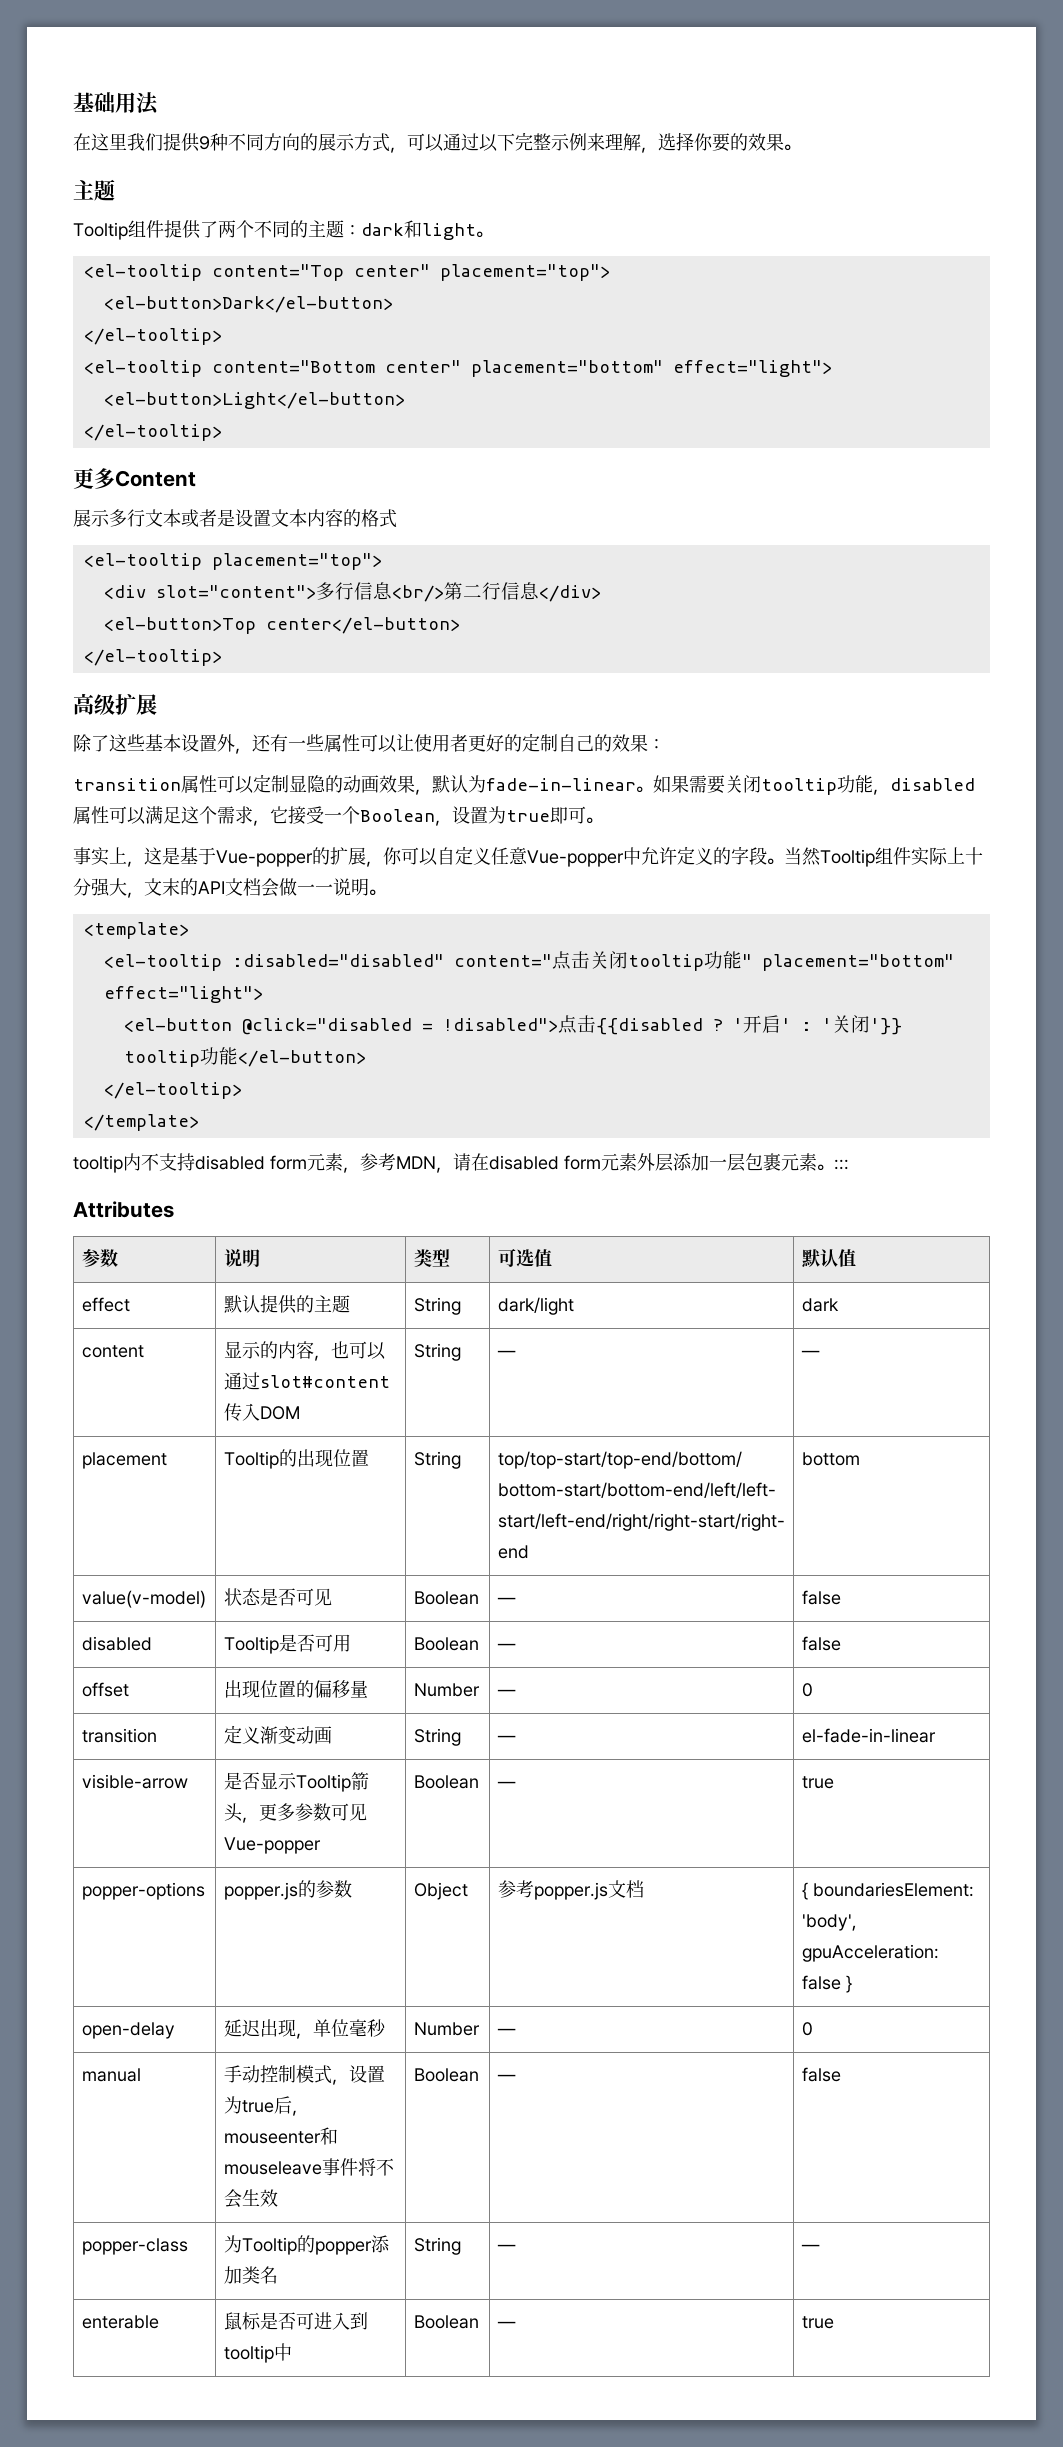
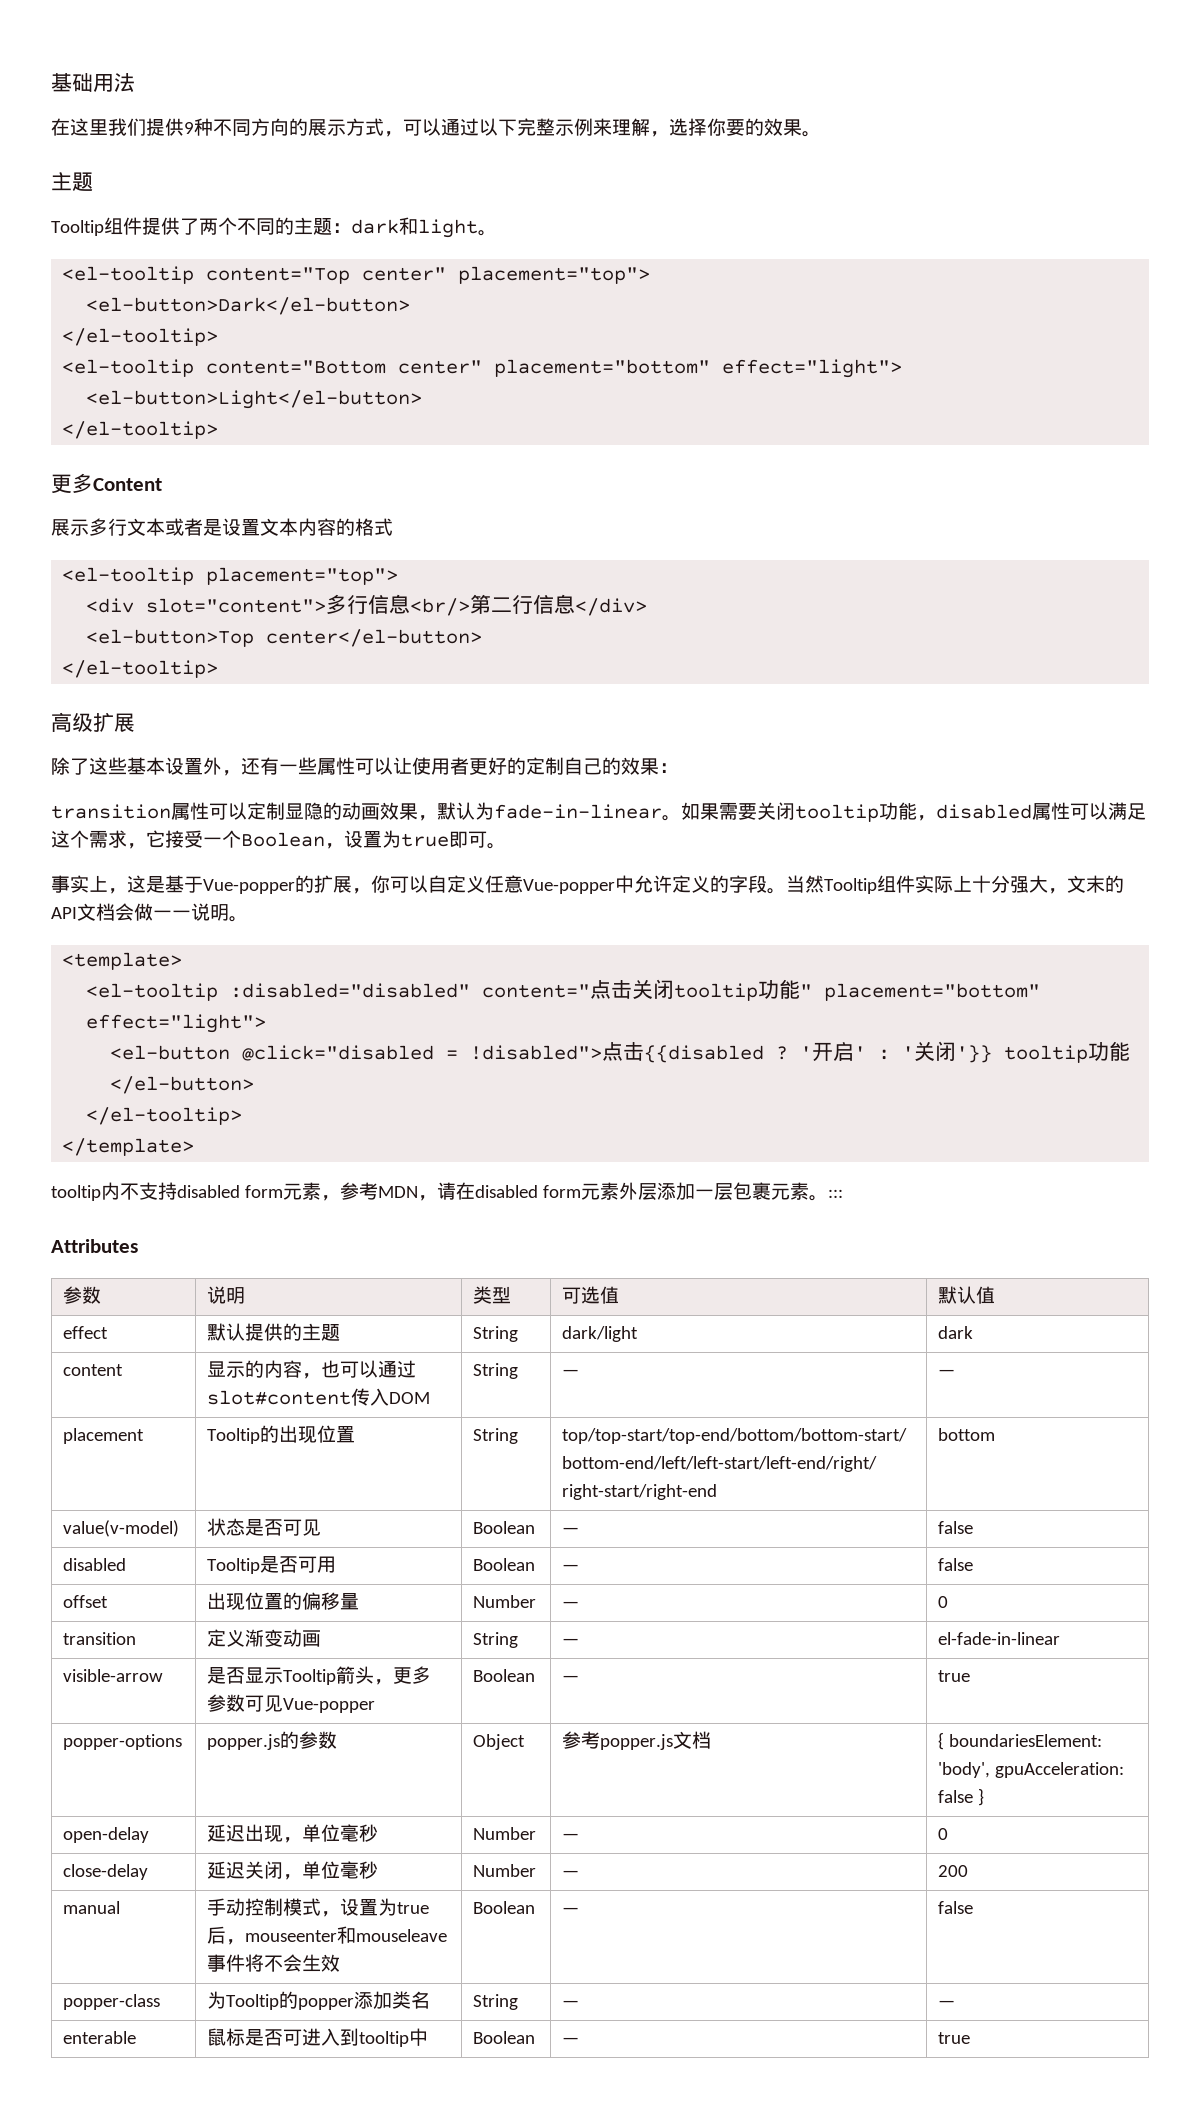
+ close-delay | 延迟关闭，单位毫秒 | Number | — | 200

